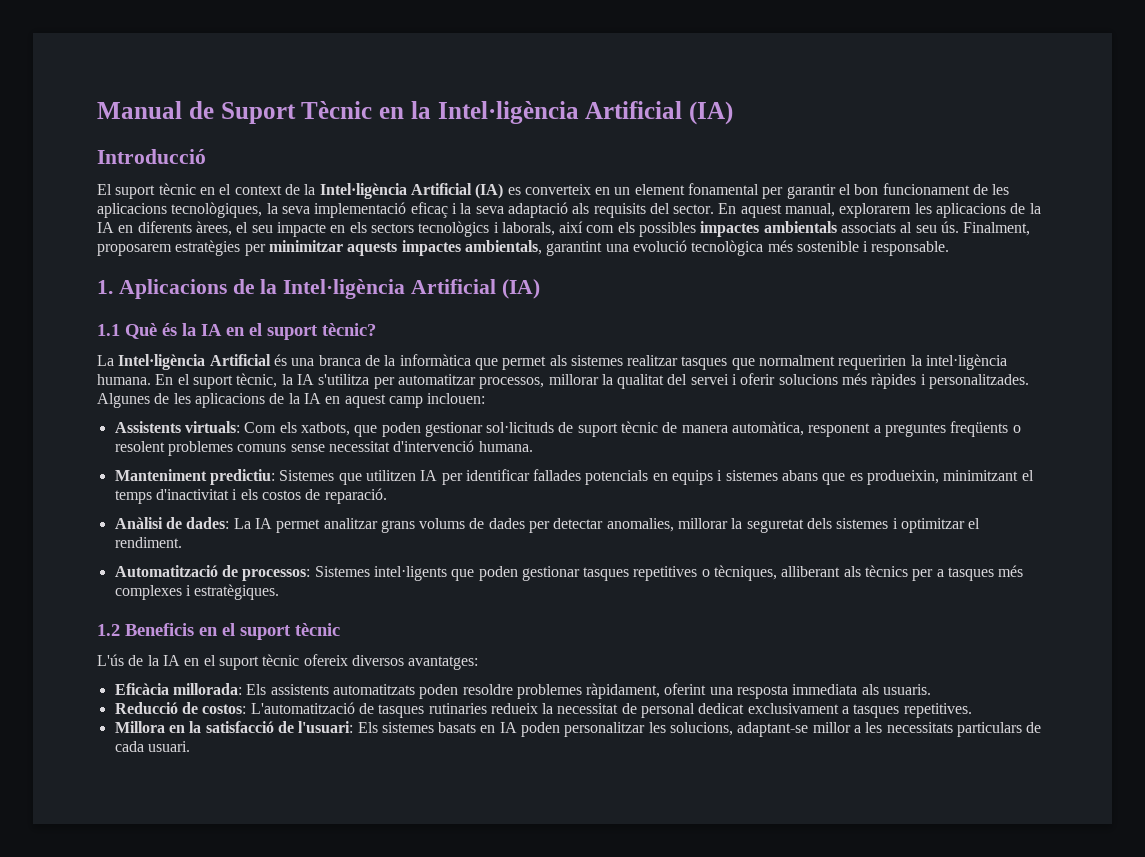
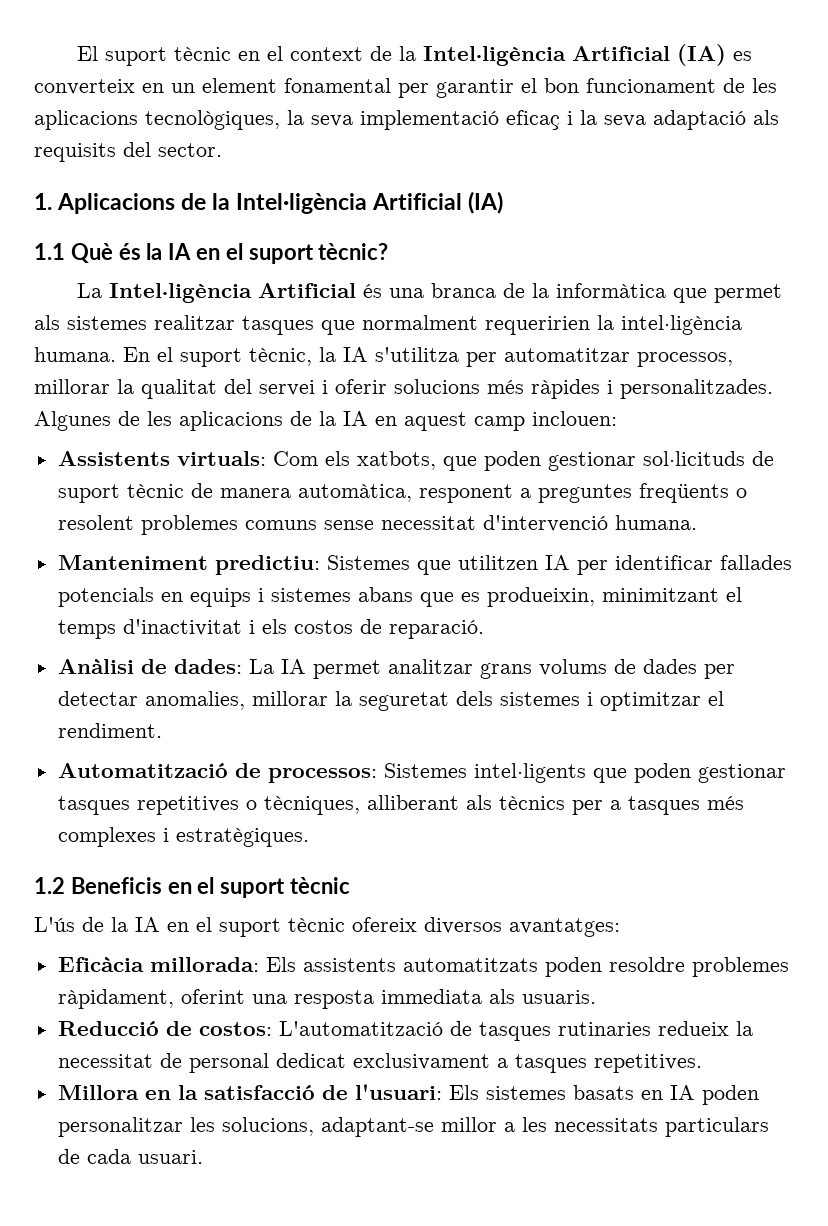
- Manual de Suport Tècnic en la Intel·ligència Artificial (IA)
- Introducció
- En aquest manual, explorarem les aplicacions de la IA en diferents àrees, el seu impacte en els sectors tecnològics i laborals, així com els possibles impactes ambientals associats al seu ús. Finalment, proposarem estratègies per minimitzar aquests impactes ambientals, garantint una evolució tecnològica més sostenible i responsable.

